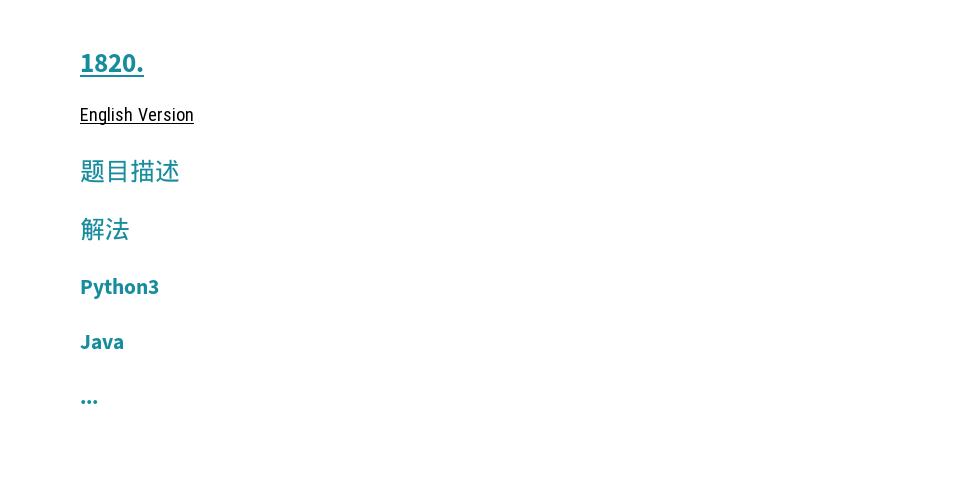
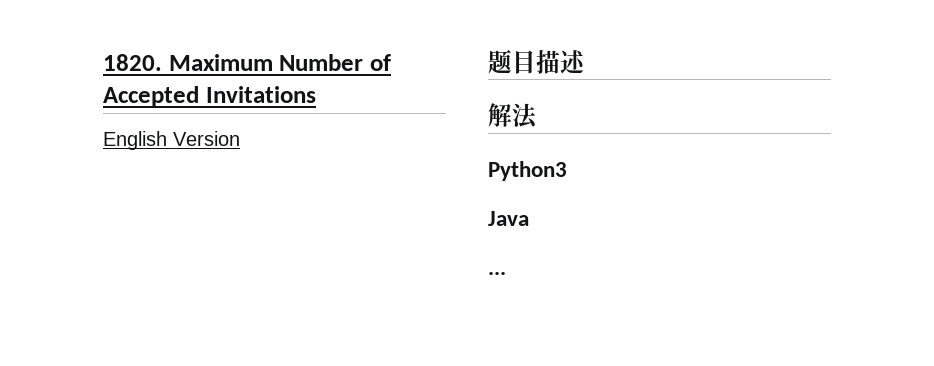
+ Maximum Number of Accepted Invitations

